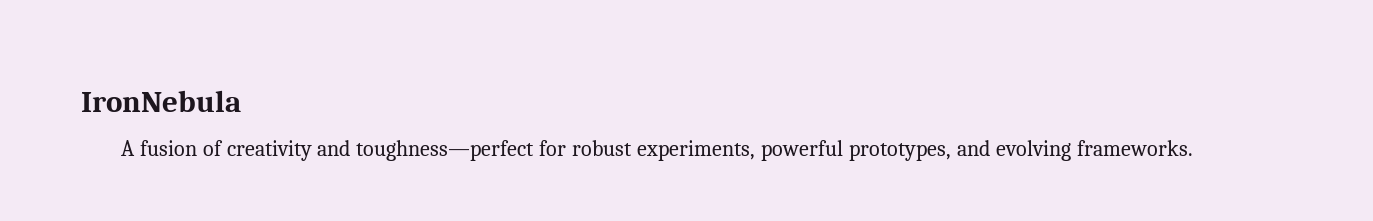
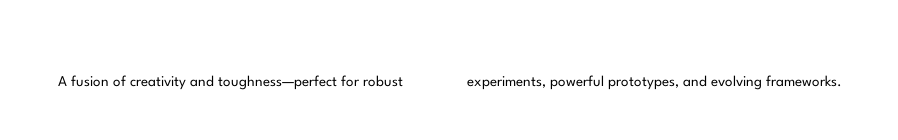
- IronNebula

